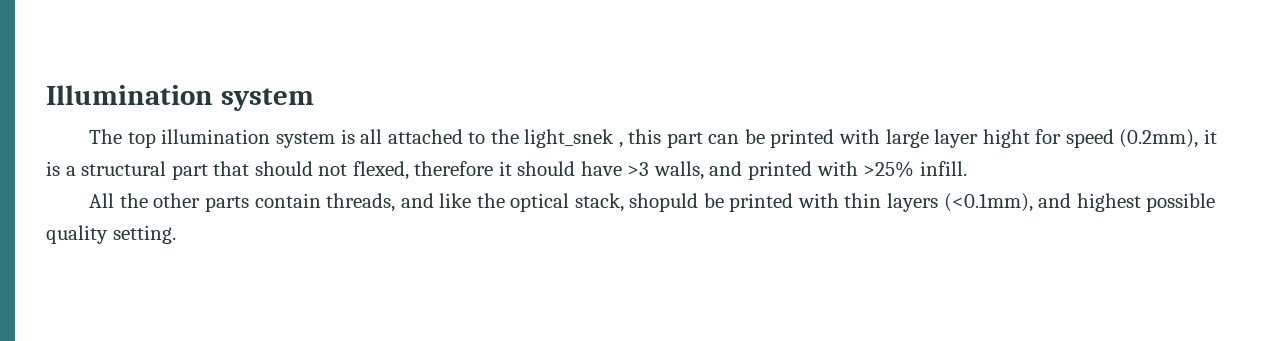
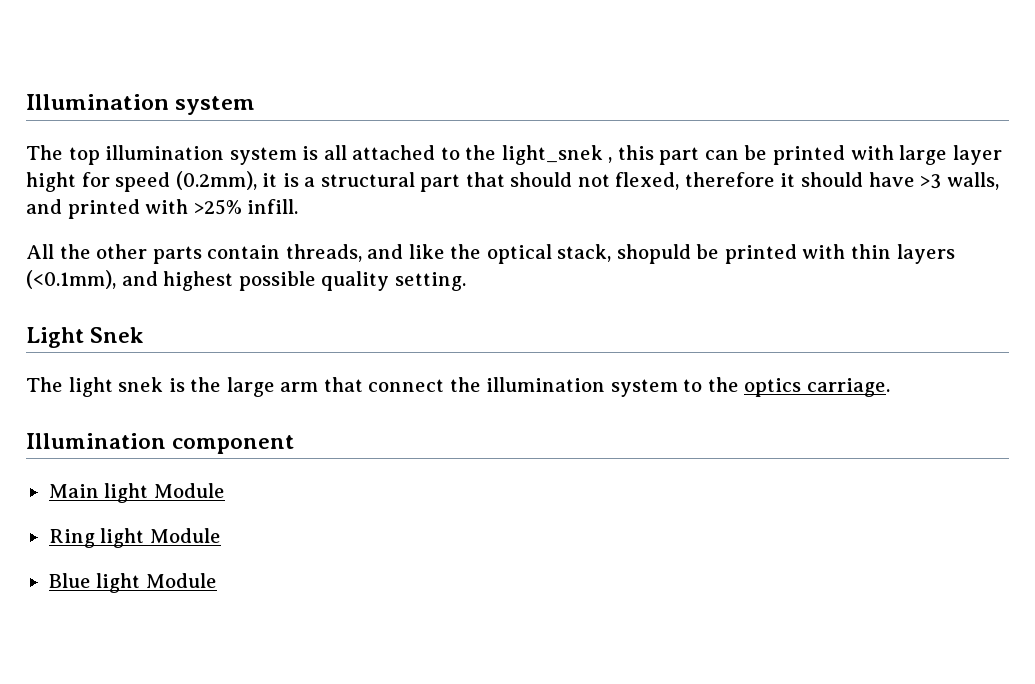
+ Light Snek
+ The light snek is the large arm that connect the illumination system to the optics carriage.
+ Illumination component
+ Main light Module
+ Ring light Module
+ Blue light Module

